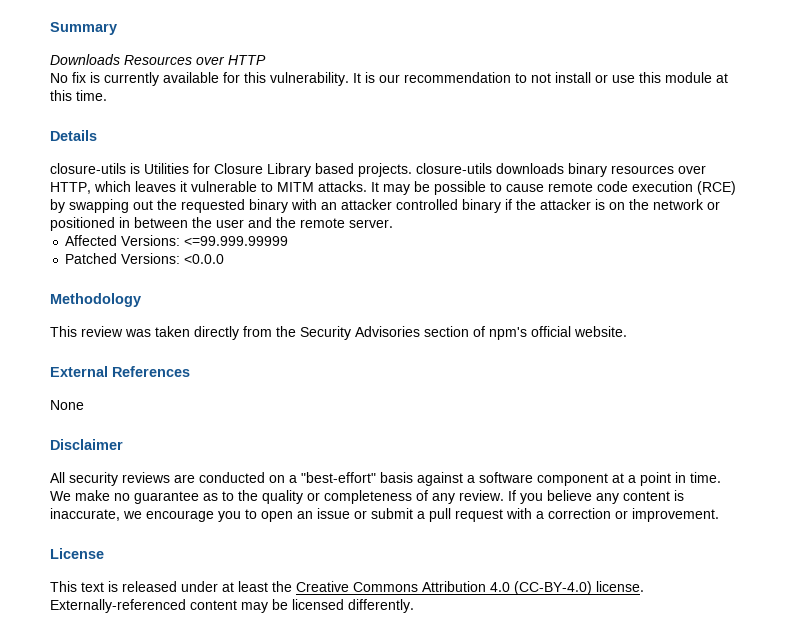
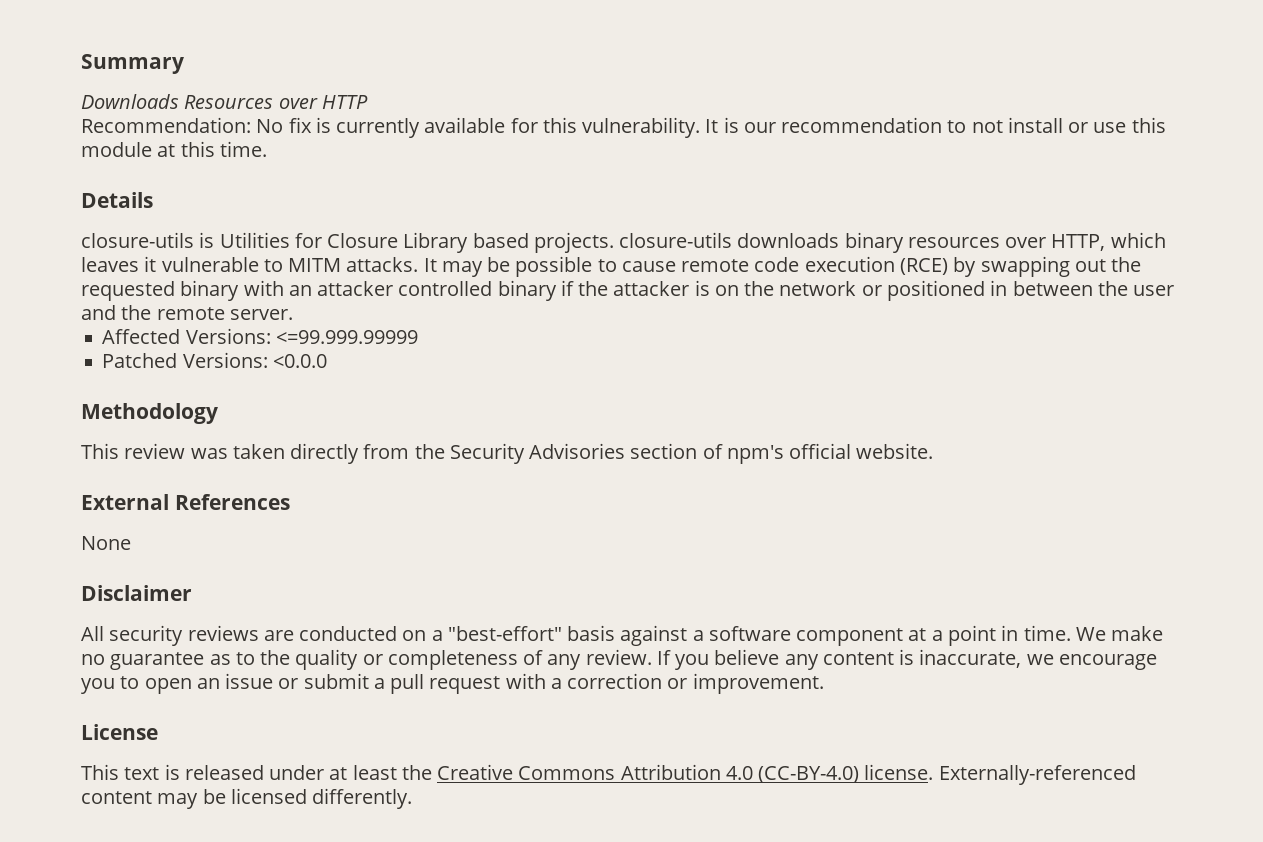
- No fix is currently available for this vulnerability.
+ Recommendation: No fix is currently available for this vulnerability.

